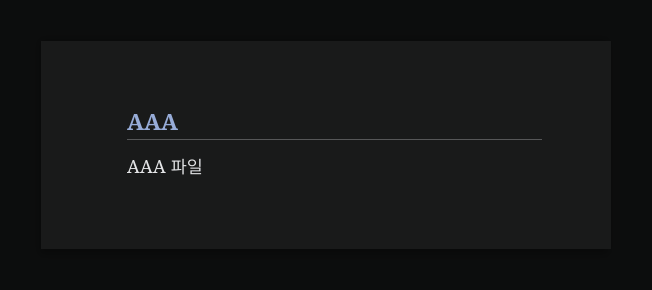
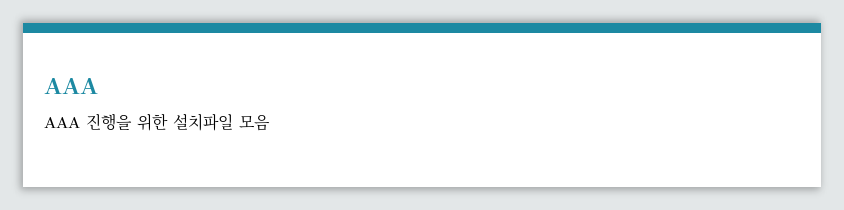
- AAA 파일
+ AAA 진행을 위한 설치파일 모음

